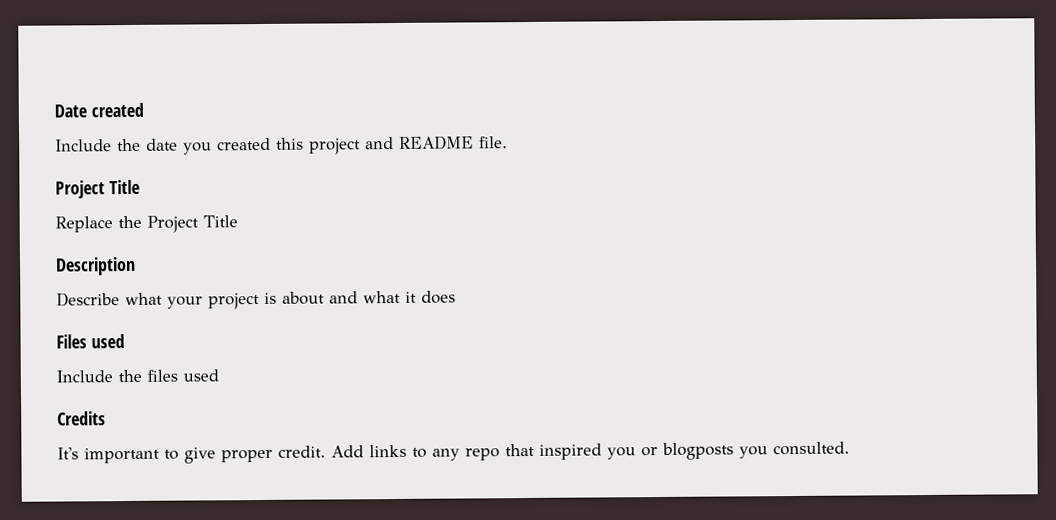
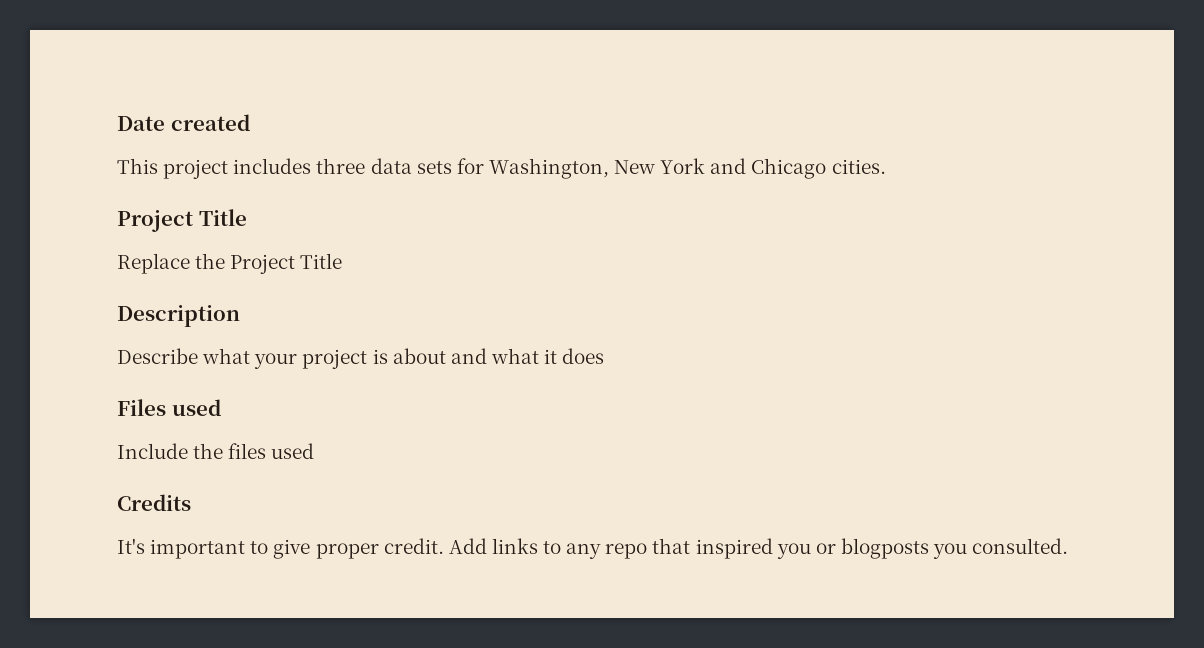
- Include the date you created this project and README file.
+ This project includes three data sets for Washington, New York and Chicago cities.

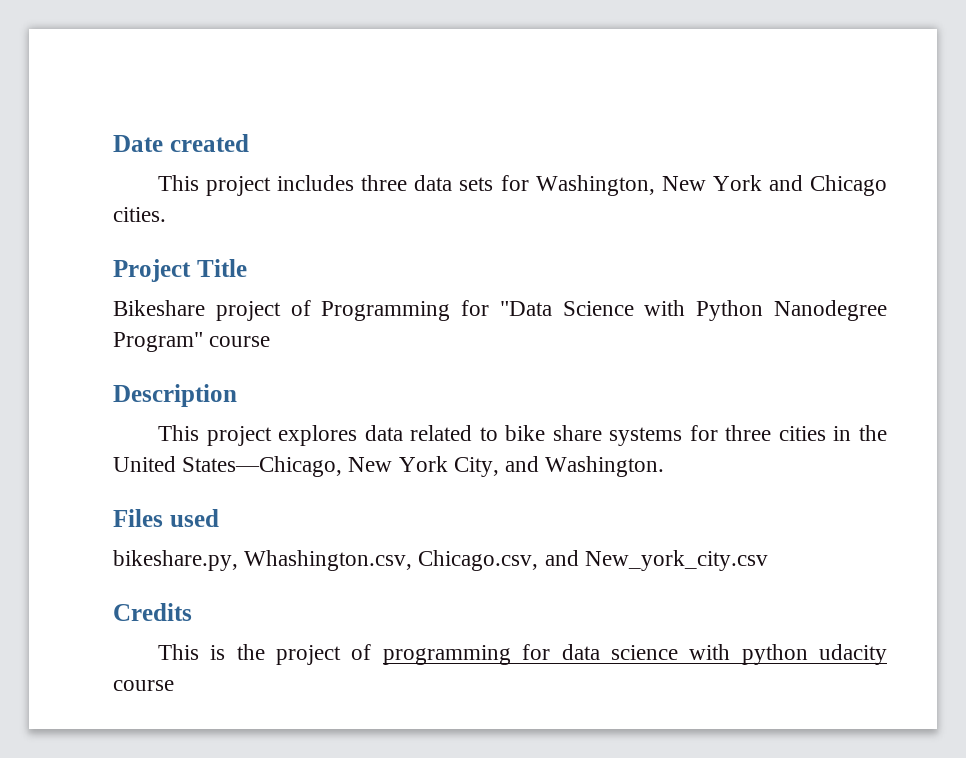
- Replace the Project Title
+ Bikeshare project of Programming for "Data Science with Python Nanodegree Program" course
  Description
- Describe what your project is about and what it does
+ This project explores data related to bike share systems for three cities in the United States—Chicago, New York City, and Washington.
  Files used
- Include the files used
+ bikeshare.py, Whashington.csv, Chicago.csv, and New_york_city.csv
  Credits
- It's important to give proper credit. Add links to any repo that inspired you or blogposts you consulted.
+ This is the project of programming for data science with python udacity course

